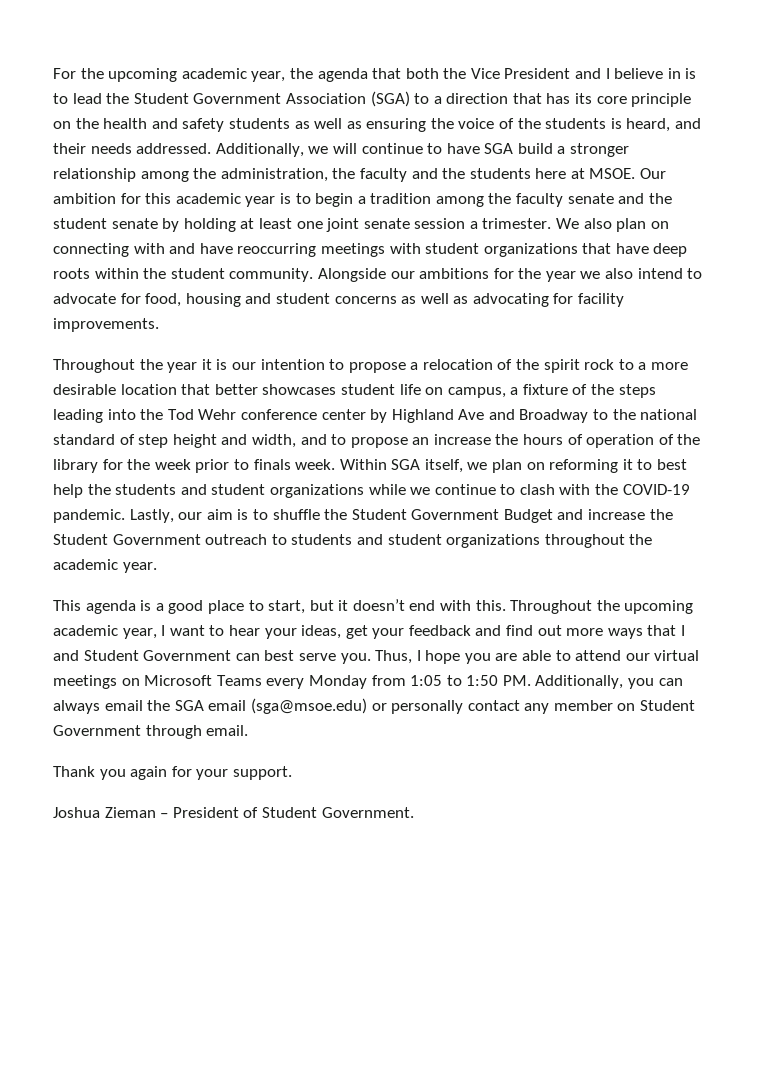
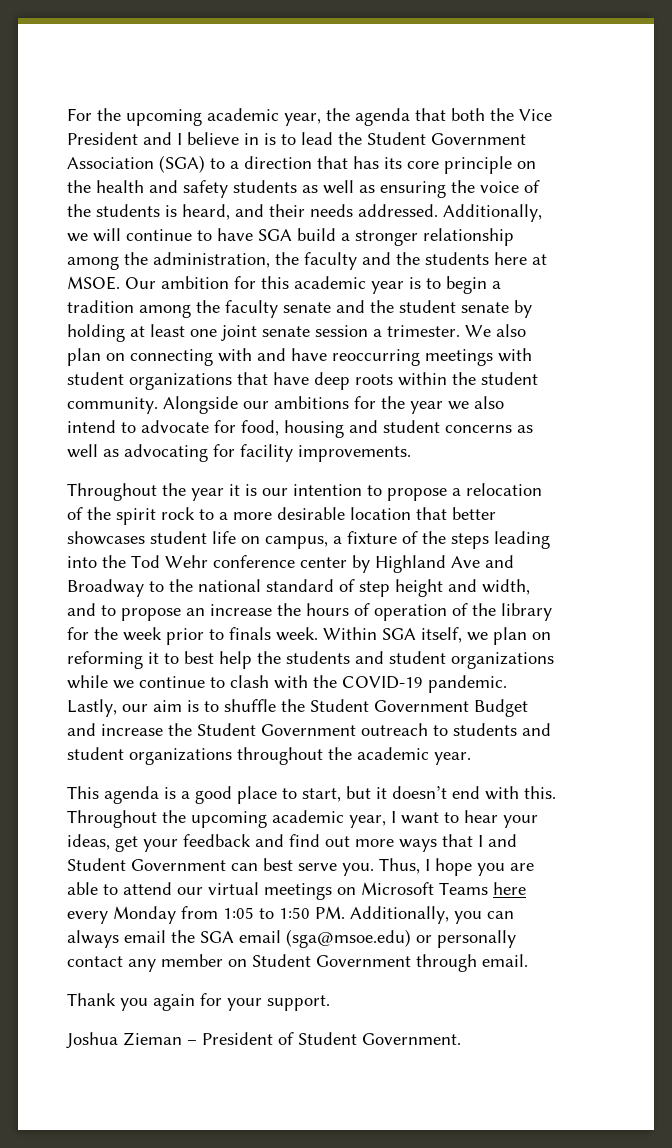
- Thus, I hope you are able to attend our virtual meetings on Microsoft Teams every Monday from 1:05 to 1:50 PM. Additionally, you can always email the SGA email (sga@msoe.edu) or personally contact any member on Student Government through email.
+ Thus, I hope you are able to attend our virtual meetings on Microsoft Teams here every Monday from 1:05 to 1:50 PM. Additionally, you can always email the SGA email (sga@msoe.edu) or personally contact any member on Student Government through email.

